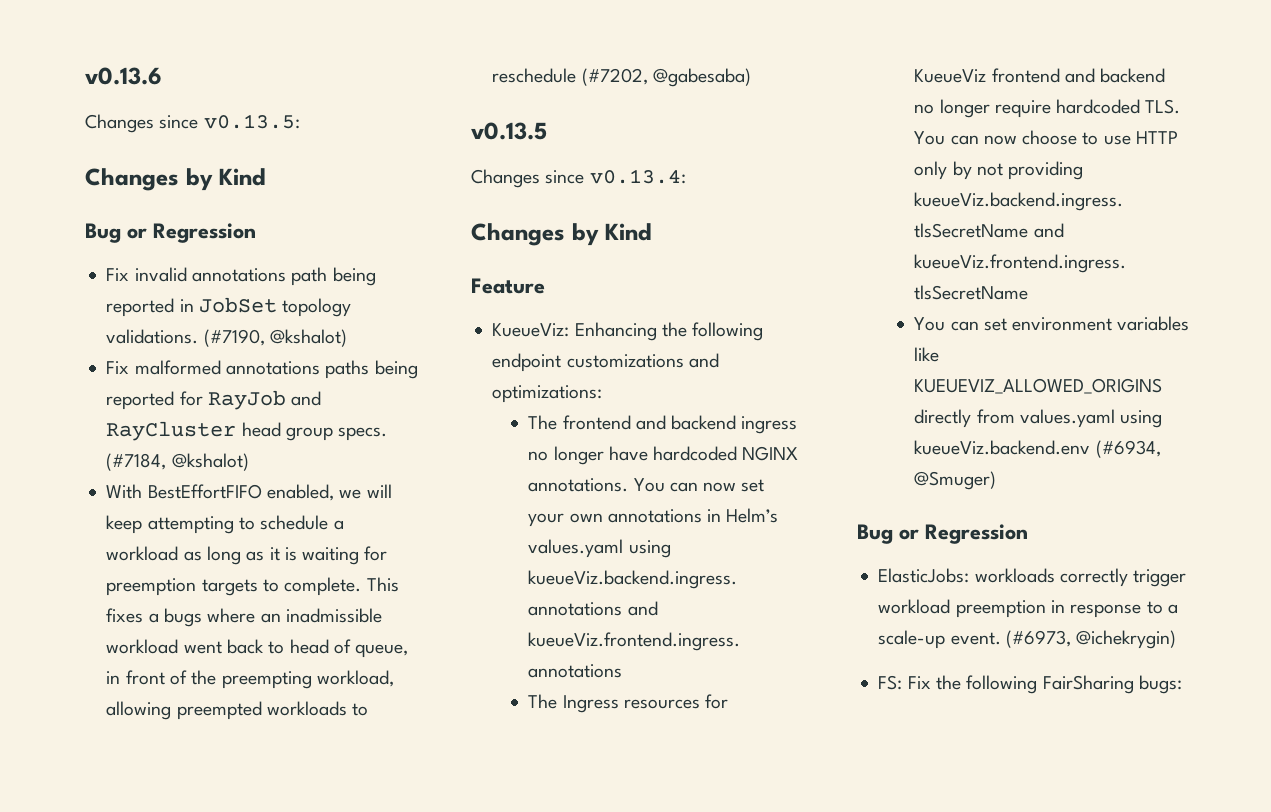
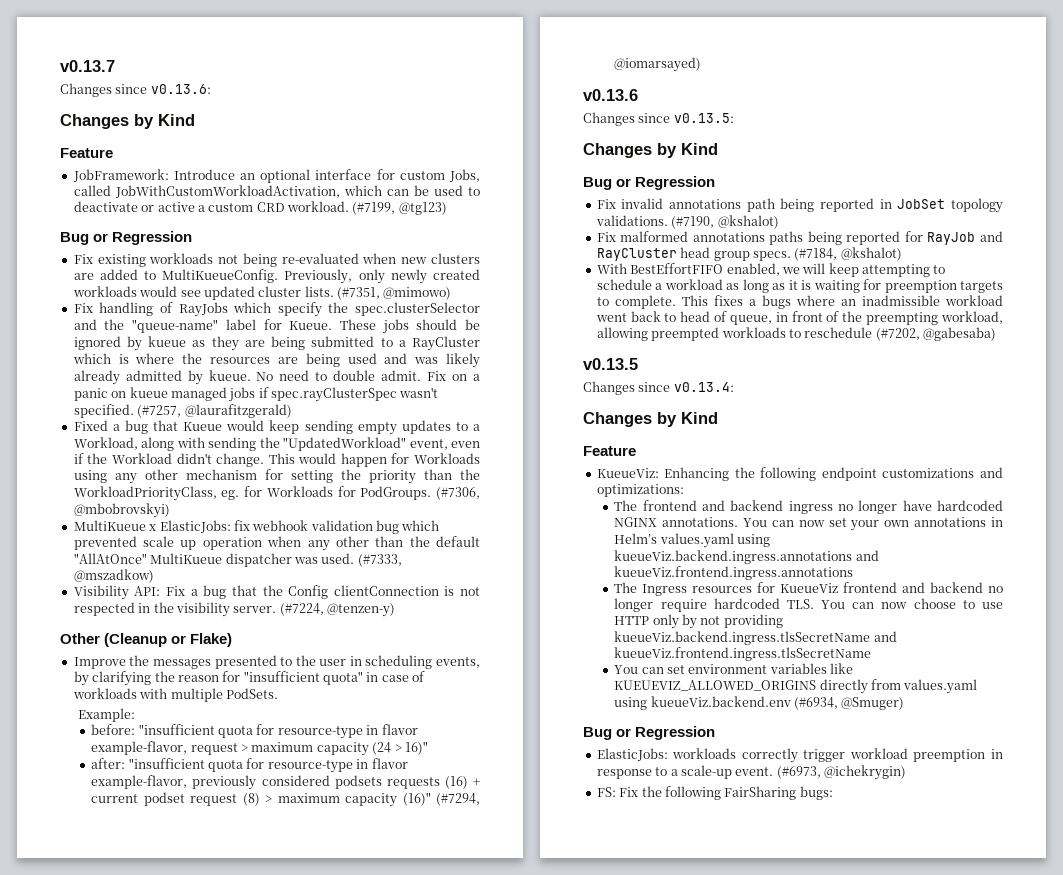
+ v0.13.7
+ Changes since v0.13.6:
+ Changes by Kind
+ Feature
+ JobFramework: Introduce an optional interface for custom Jobs, called JobWithCustomWorkloadActivation, which can be used to deactivate or active a custom CRD workload. (#7199, @tg123)
+ Bug or Regression
+ Fix existing workloads not being re-evaluated when new clusters are added to MultiKueueConfig. Previously, only newly created workloads would see updated cluster lists. (#7351, @mimowo)
+ Fix handling of RayJobs which specify the spec.clusterSelector and the "queue-name" label for Kueue. These jobs should be ignored by kueue as they are being submitted to a RayCluster which is where the resources are being used and was likely already admitted by kueue. No need to double admit. Fix on a panic on kueue managed jobs if spec.rayClusterSpec wasn't specified. (#7257, @laurafitzgerald)
+ Fixed a bug that Kueue would keep sending empty updates to a Workload, along with sending the "UpdatedWorkload" event, even if the Workload didn't change. This would happen for Workloads using any other mechanism for setting the priority than the WorkloadPriorityClass, eg. for Workloads for PodGroups. (#7306, @mbobrovskyi)
+ MultiKueue x ElasticJobs: fix webhook validation bug which prevented scale up operation when any other than the default "AllAtOnce" MultiKueue dispatcher was used. (#7333, @mszadkow)
+ Visibility API: Fix a bug that the Config clientConnection is not respected in the visibility server. (#7224, @tenzen-y)
+ Other (Cleanup or Flake)
+ Improve the messages presented to the user in scheduling events, by clarifying the reason for "insufficient quota" in case of workloads with multiple PodSets.
+ Example:
+ before: "insufficient quota for resource-type in flavor example-flavor, request > maximum capacity (24 > 16)"
+ after: "insufficient quota for resource-type in flavor example-flavor, previously considered podsets requests (16) + current podset request (8) > maximum capacity (16)" (#7294, @iomarsayed)

